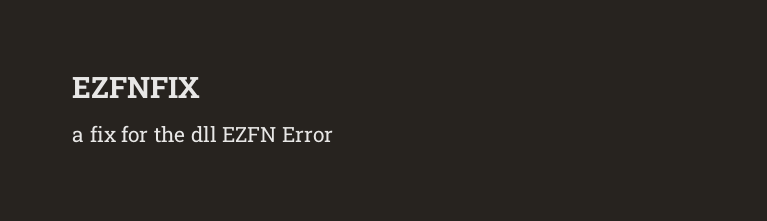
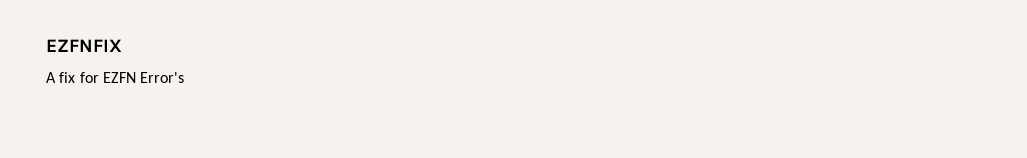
- a fix for the dll EZFN Error
+ A fix for EZFN Error's

